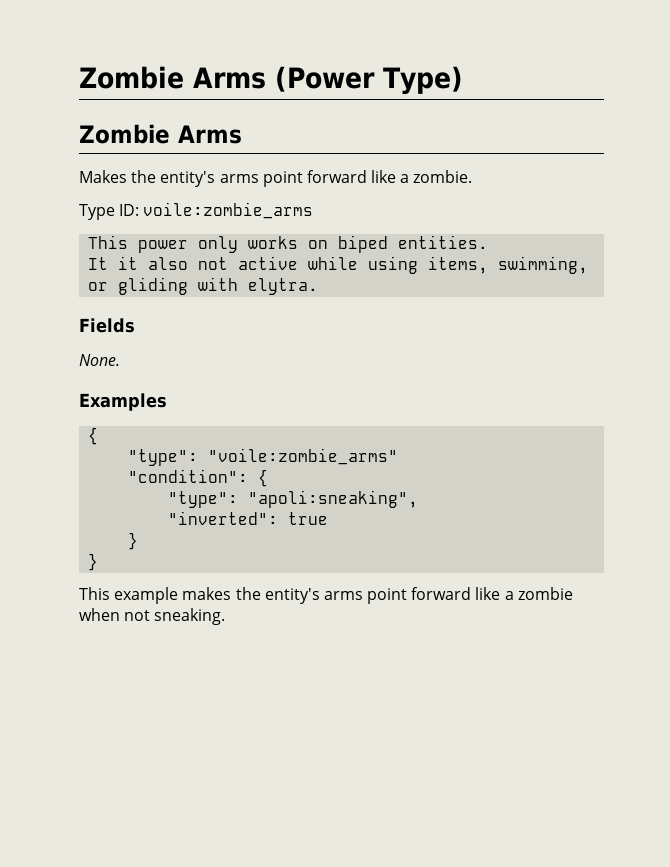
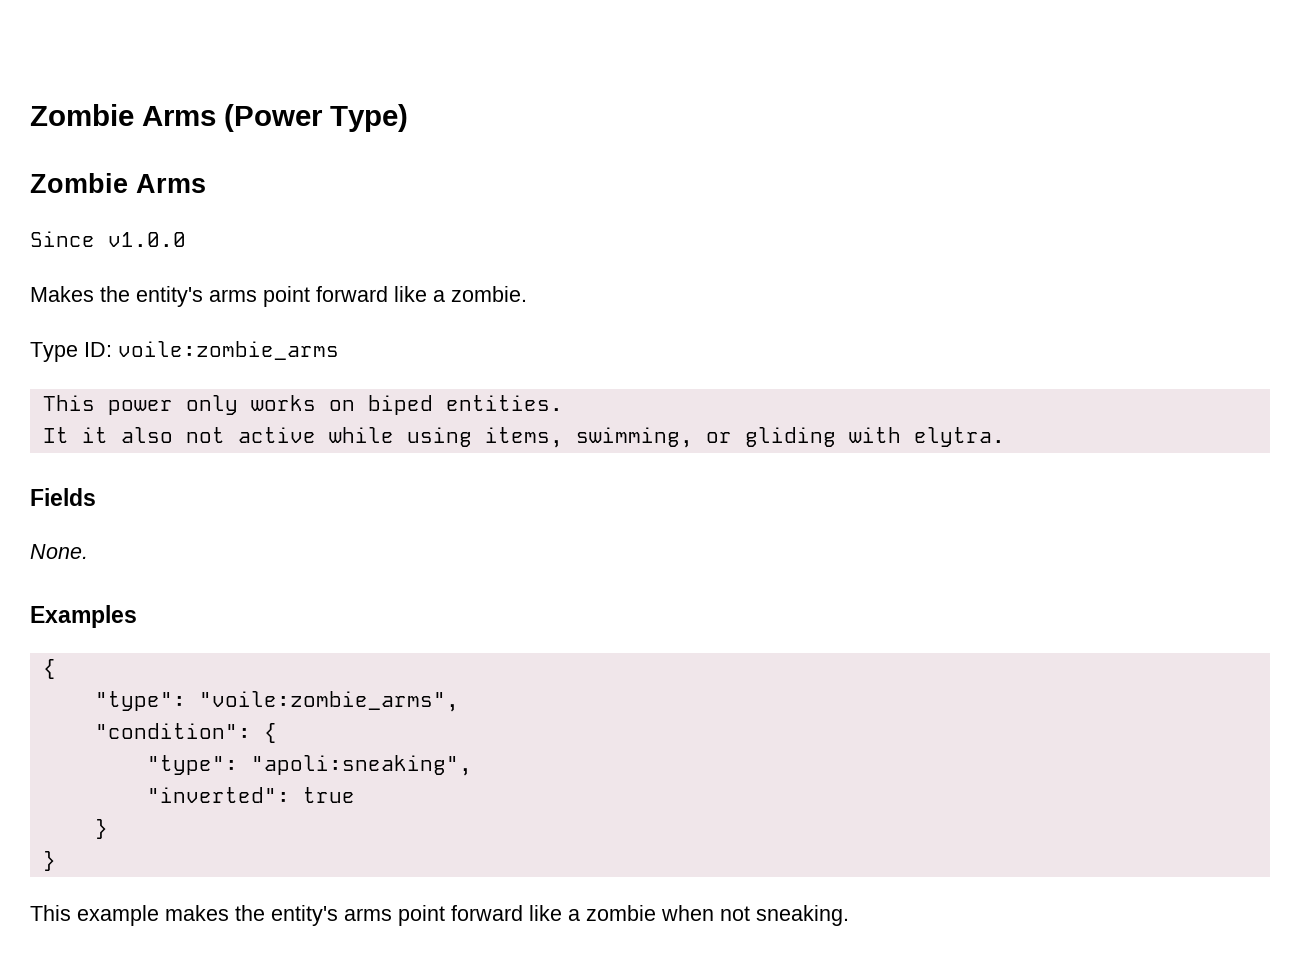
+ Since v1.0.0
- "type": "voile:zombie_arms"
+ "type": "voile:zombie_arms",

